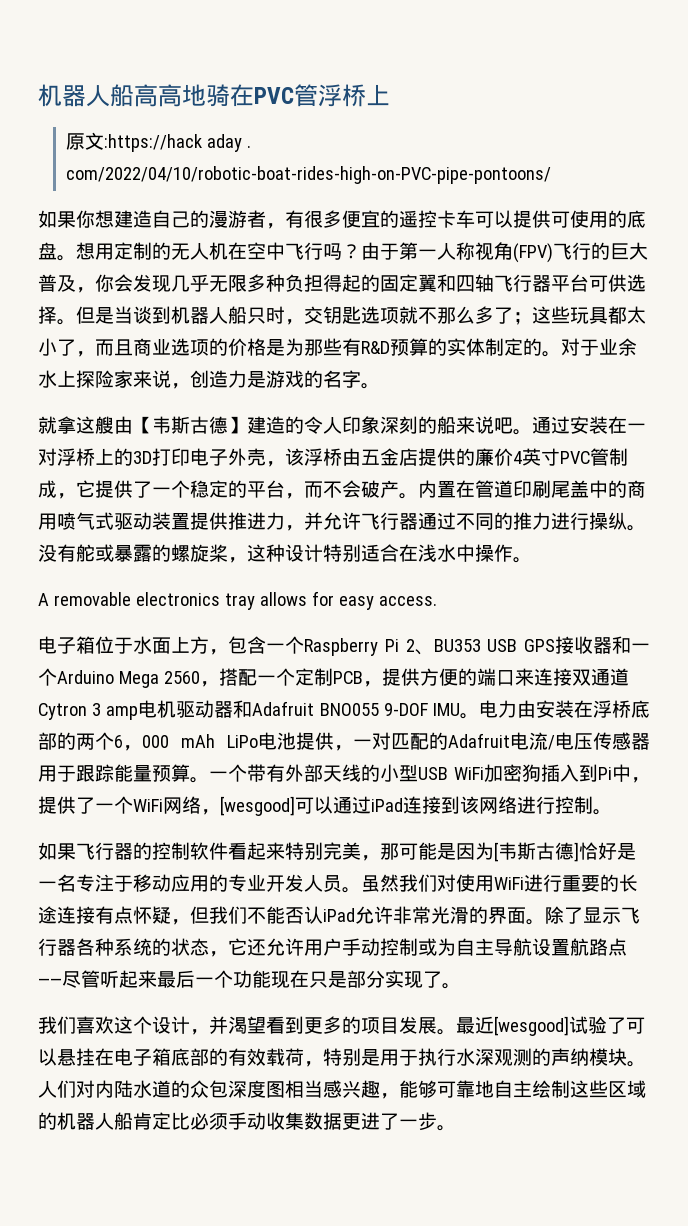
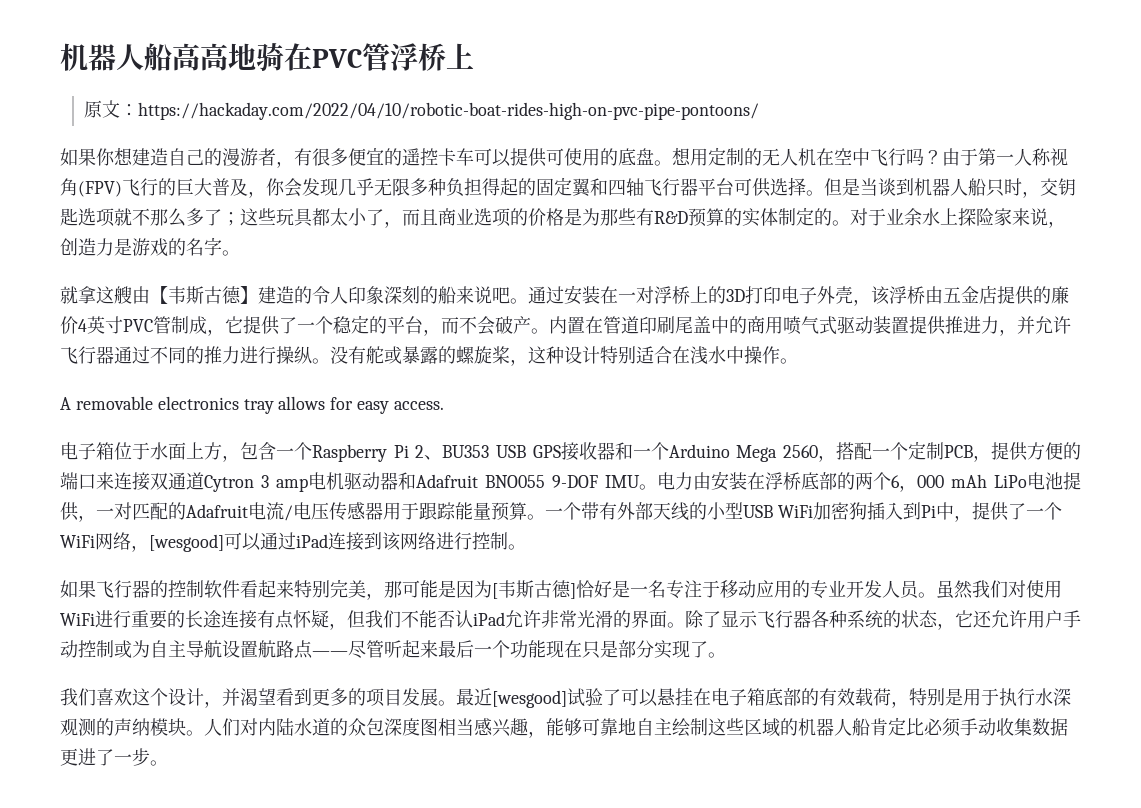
- 原文:https://hack aday . com/2022/04/10/robotic-boat-rides-high-on-PVC-pipe-pontoons/
+ 原文：https://hackaday.com/2022/04/10/robotic-boat-rides-high-on-pvc-pipe-pontoons/

